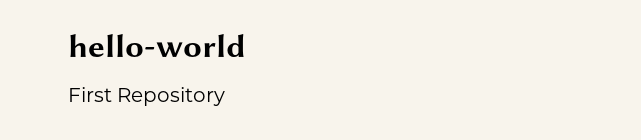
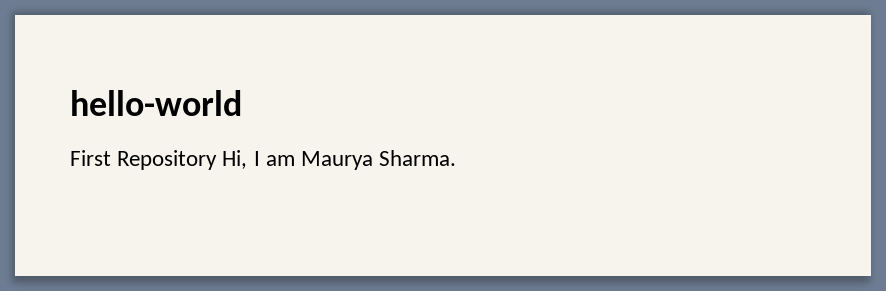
- First Repository
+ First Repository Hi, I am Maurya Sharma.

